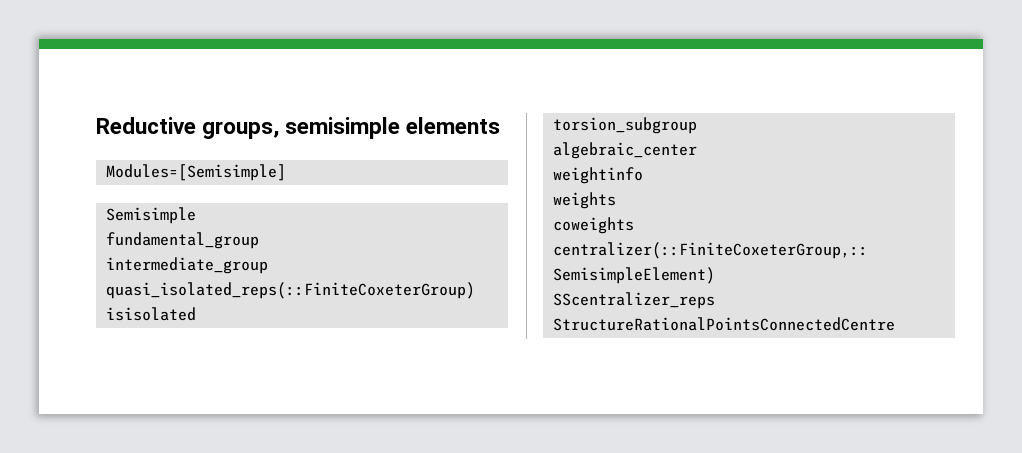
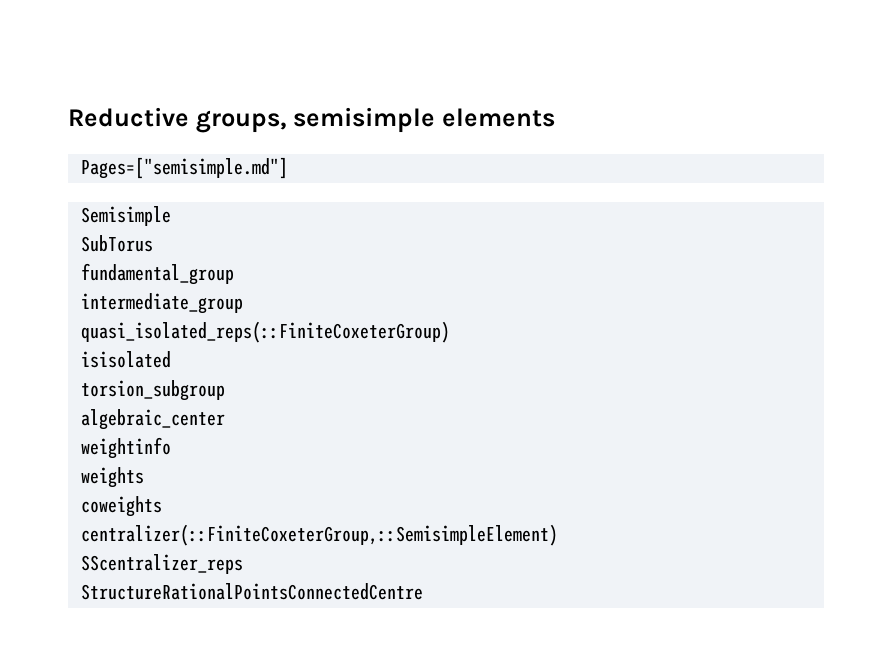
- Modules=[Semisimple]
+ Pages=["semisimple.md"]
+ SubTorus

